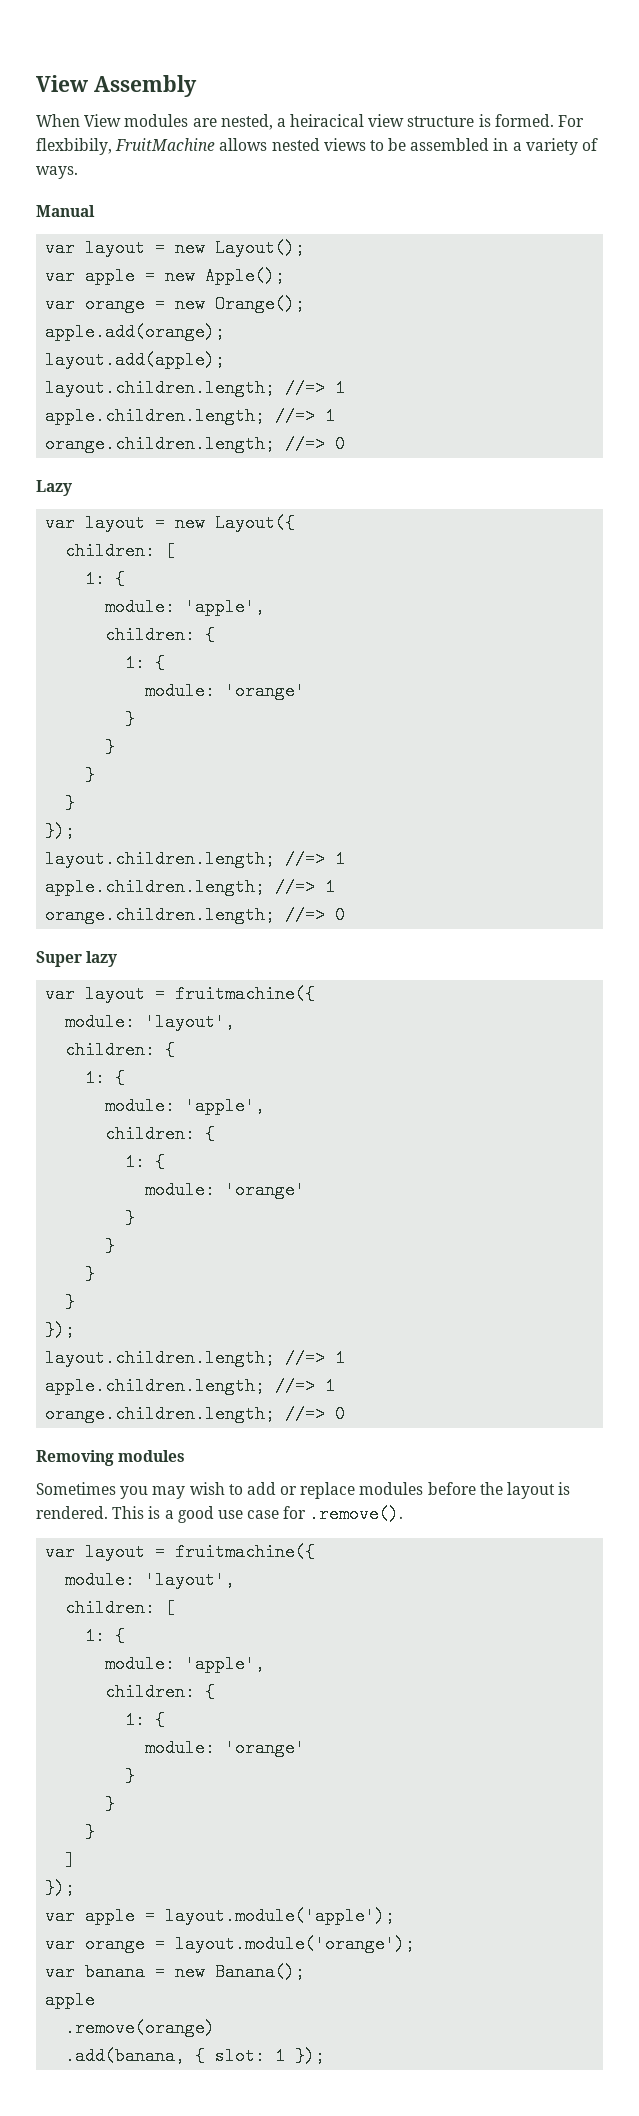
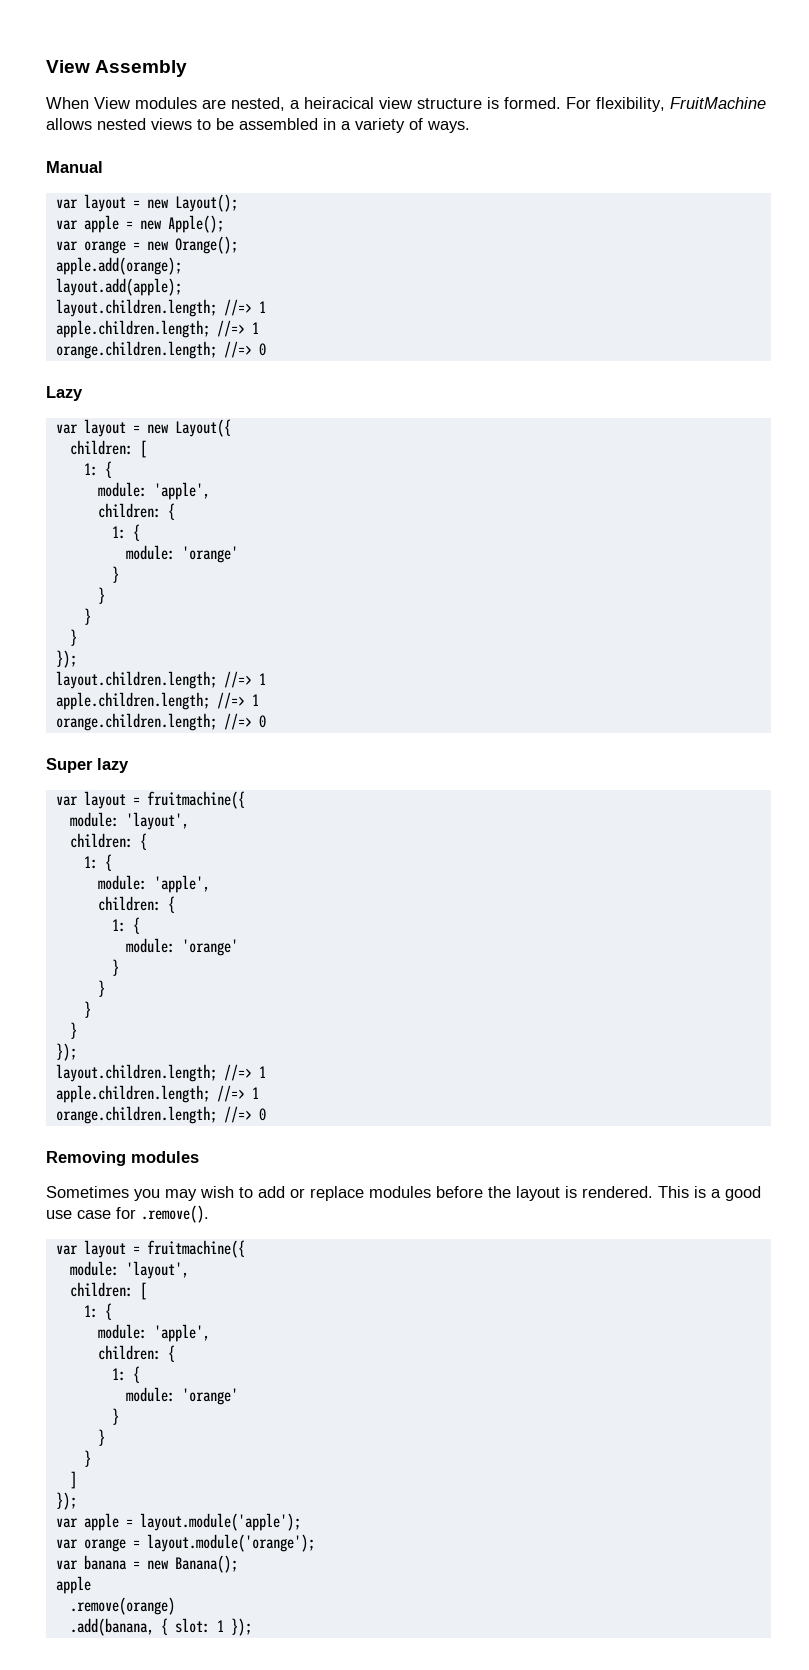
- For flexbibily, FruitMachine allows nested views to be assembled in a variety of ways.
+ For flexibility, FruitMachine allows nested views to be assembled in a variety of ways.

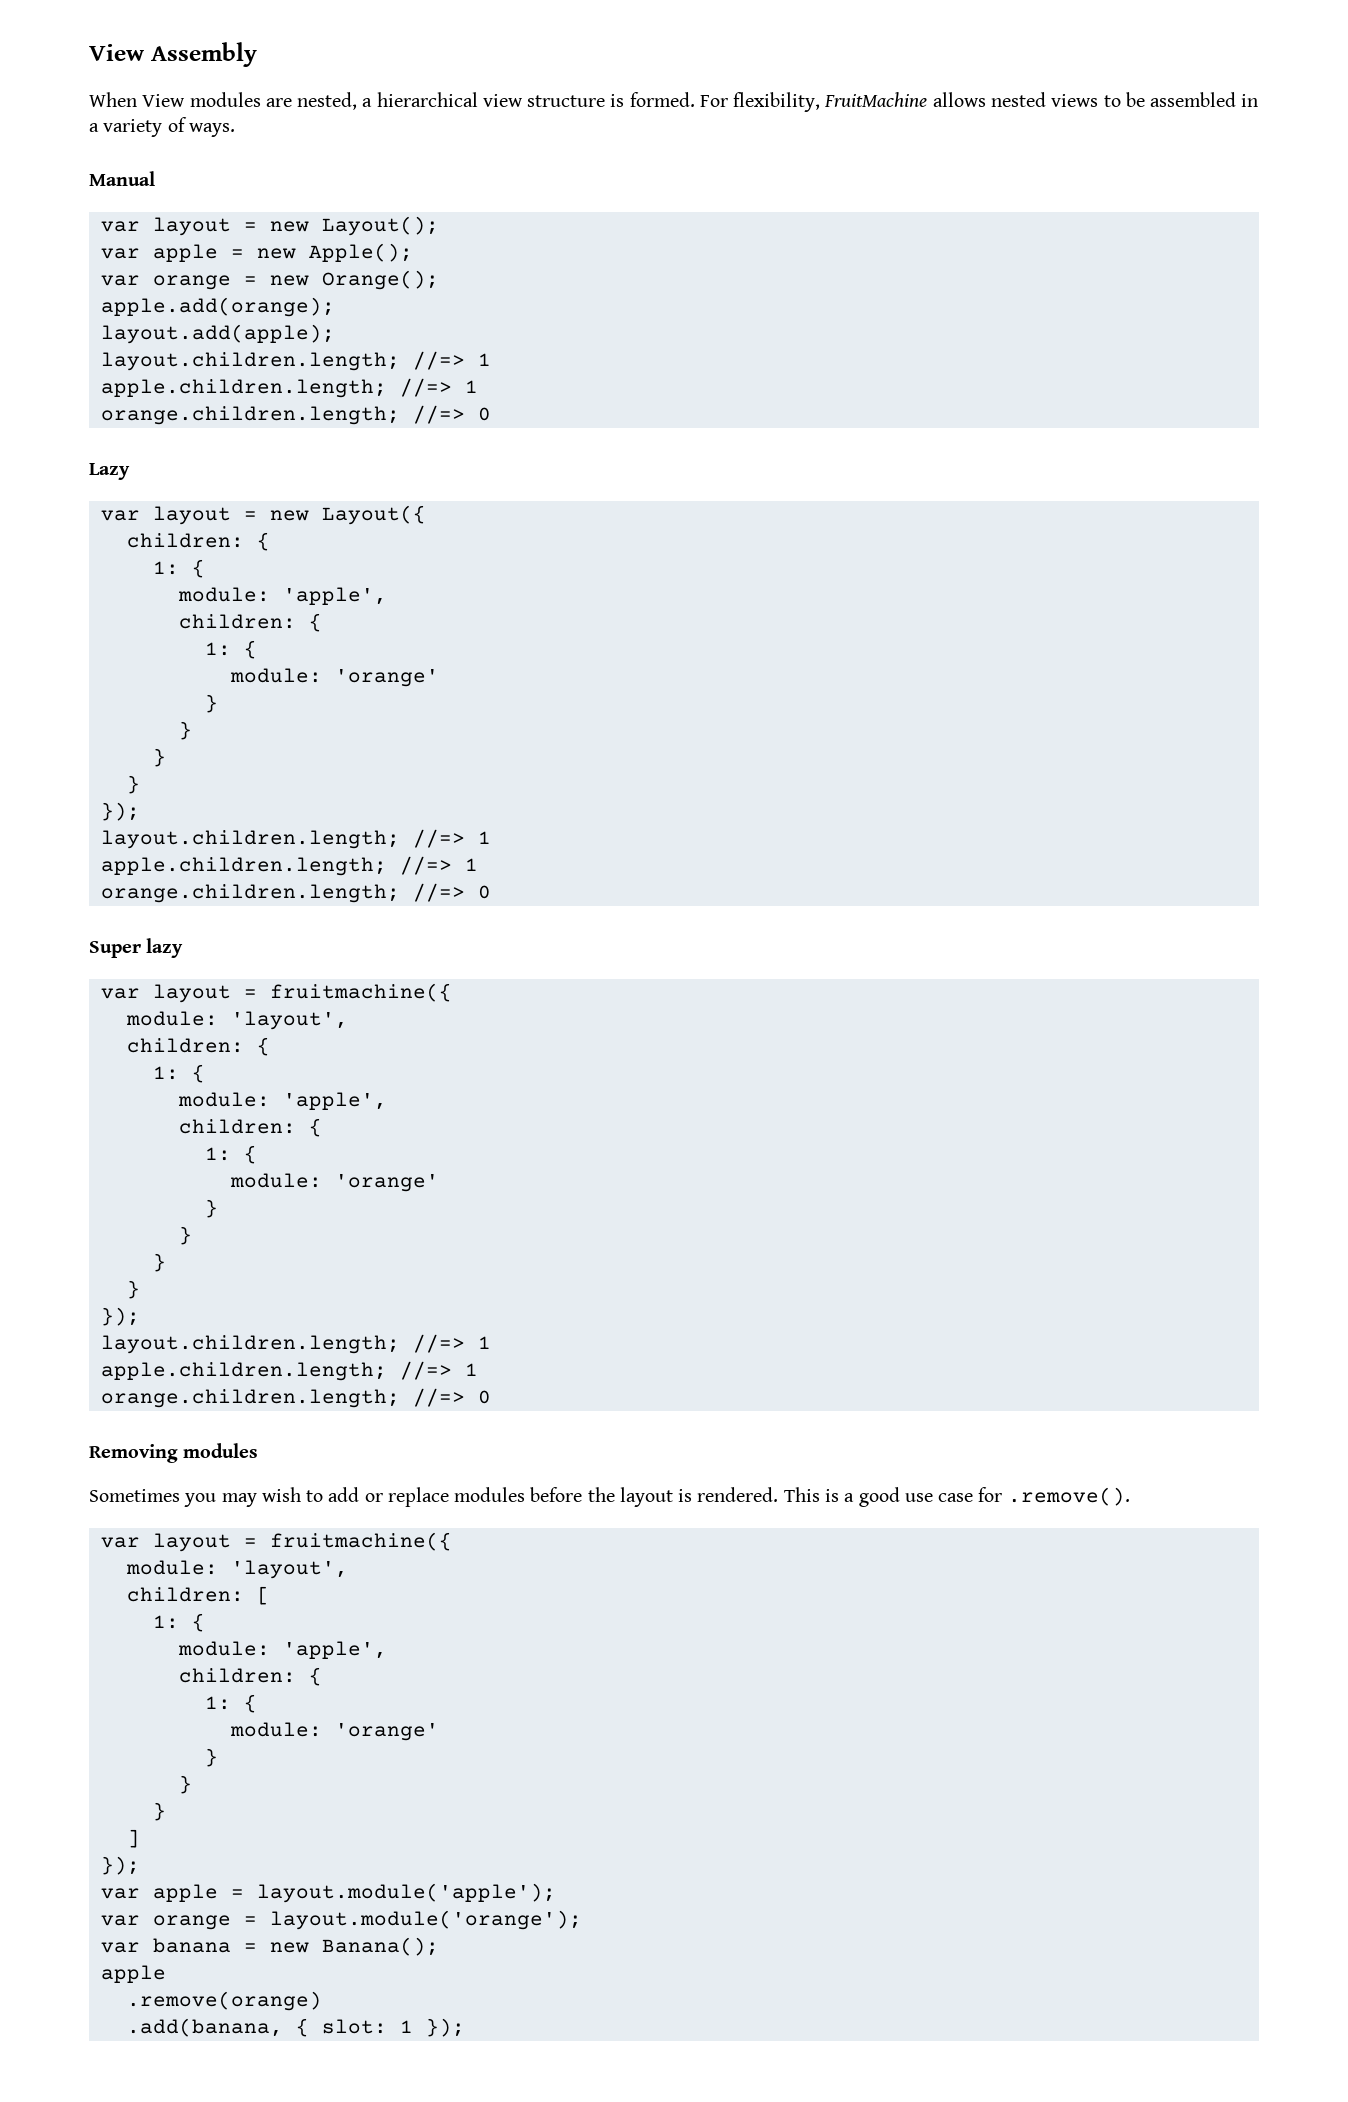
- When View modules are nested, a heiracical view structure is formed.
+ When View modules are nested, a hierarchical view structure is formed.
  var layout = new Layout({
- children: [
+ children: {

